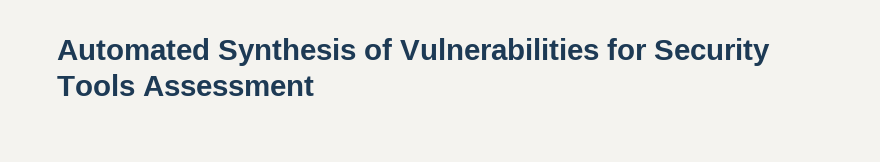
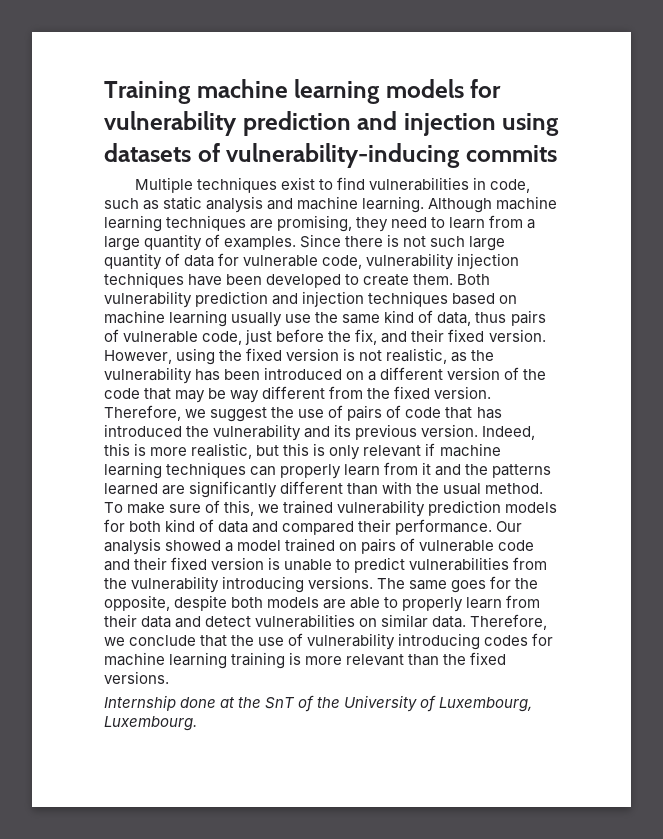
- Automated Synthesis of Vulnerabilities for Security Tools Assessment
+ Training machine learning models for vulnerability prediction and injection using datasets of vulnerability-inducing commits
+ Multiple techniques exist to find vulnerabilities in code, such as static analysis and machine learning. Although machine learning techniques are promising, they need to learn from a large quantity of examples. Since there is not such large quantity of data for vulnerable code, vulnerability injection techniques have been developed to create them. Both vulnerability prediction and injection techniques based on machine learning usually use the same kind of data, thus pairs of vulnerable code, just before the fix, and their fixed version. However, using the fixed version is not realistic, as the vulnerability has been introduced on a different version of the code that may be way different from the fixed version. Therefore, we suggest the use of pairs of code that has introduced the vulnerability and its previous version. Indeed, this is more realistic, but this is only relevant if machine learning techniques can properly learn from it and the patterns learned are significantly different than with the usual method. To make sure of this, we trained vulnerability prediction models for both kind of data and compared their performance. Our analysis showed a model trained on pairs of vulnerable code and their fixed version is unable to predict vulnerabilities from the vulnerability introducing versions. The same goes for the opposite, despite both models are able to properly learn from their data and detect vulnerabilities on similar data. Therefore, we conclude that the use of vulnerability introducing codes for machine learning training is more relevant than the fixed versions.
+ Internship done at the SnT of the University of Luxembourg, Luxembourg.

